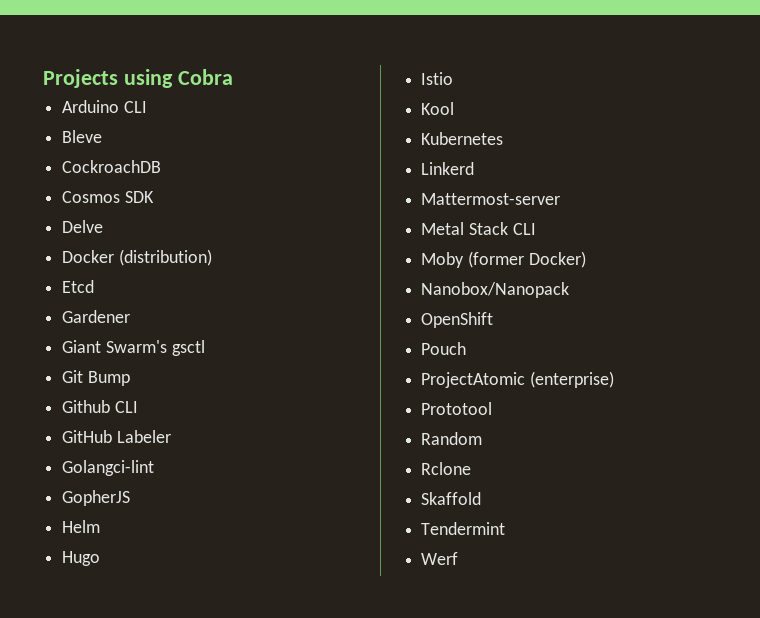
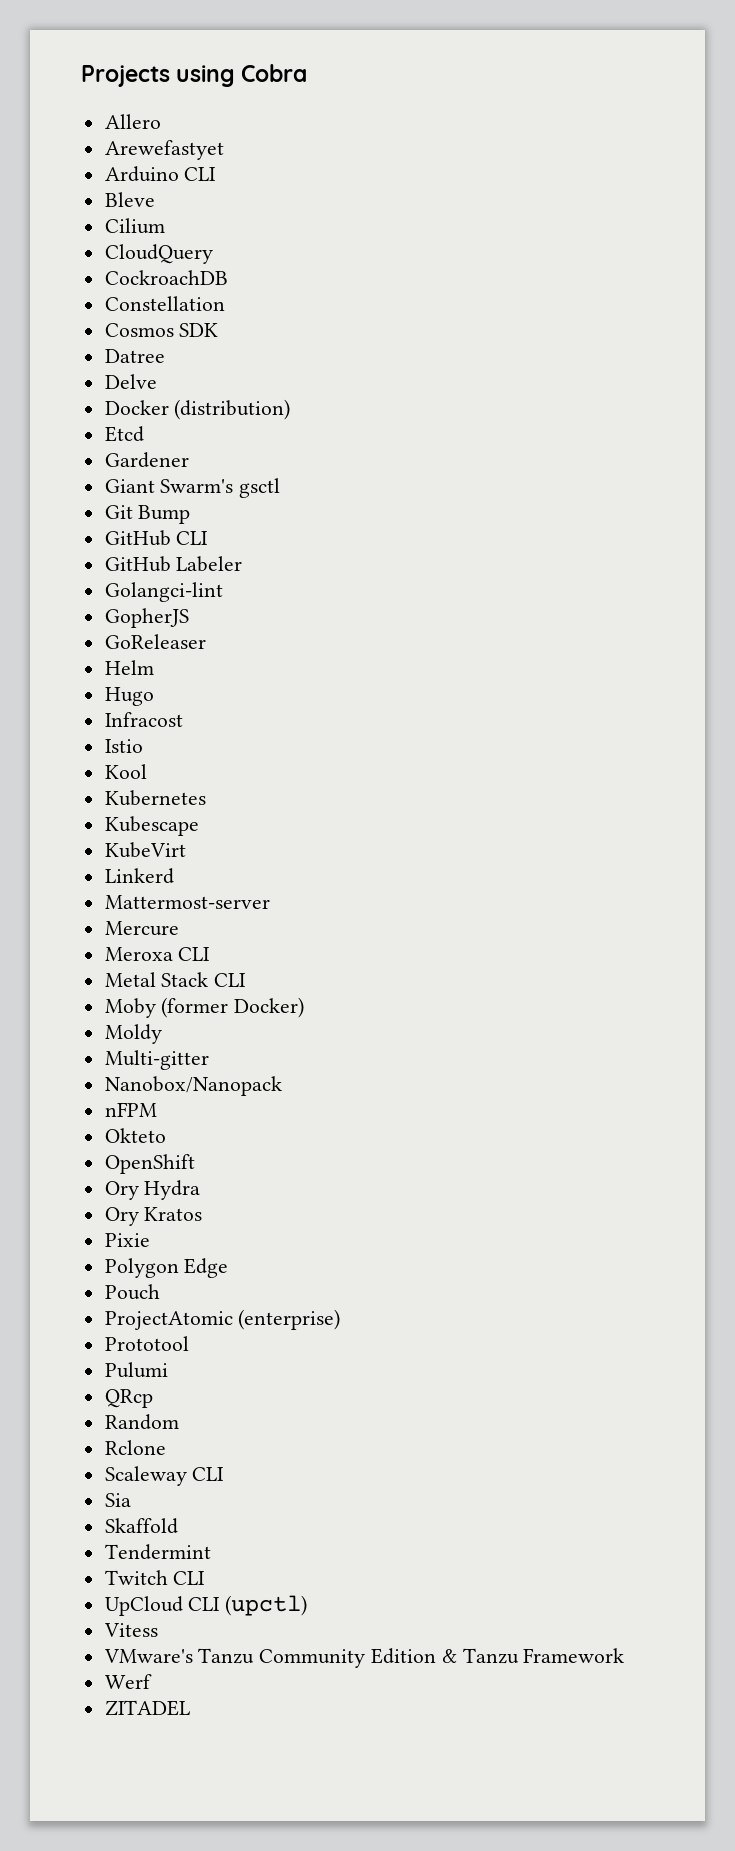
+ Allero
+ Arewefastyet
+ Cilium
+ CloudQuery
+ Constellation
+ Datree
- Github CLI
+ GitHub CLI
+ GoReleaser
+ Infracost
+ Kubescape
+ KubeVirt
+ Mercure
+ Meroxa CLI
+ Moldy
+ Multi-gitter
+ nFPM
+ Okteto
+ Ory Hydra
+ Ory Kratos
+ Pixie
+ Polygon Edge
+ Pulumi
+ QRcp
+ Scaleway CLI
+ Sia
+ Twitch CLI
+ UpCloud CLI (upctl)
+ Vitess
+ VMware's Tanzu Community Edition & Tanzu Framework
+ ZITADEL

